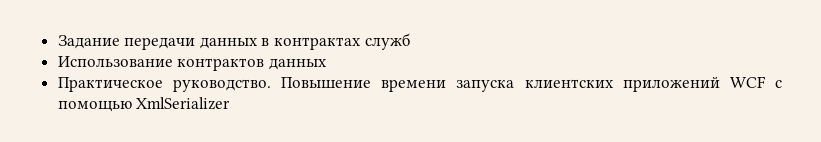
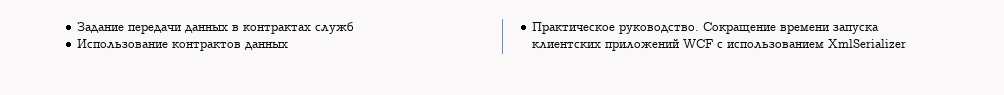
- Повышение времени запуска клиентских приложений WCF с помощью XmlSerializer
+ Сокращение времени запуска клиентских приложений WCF с использованием XmlSerializer

